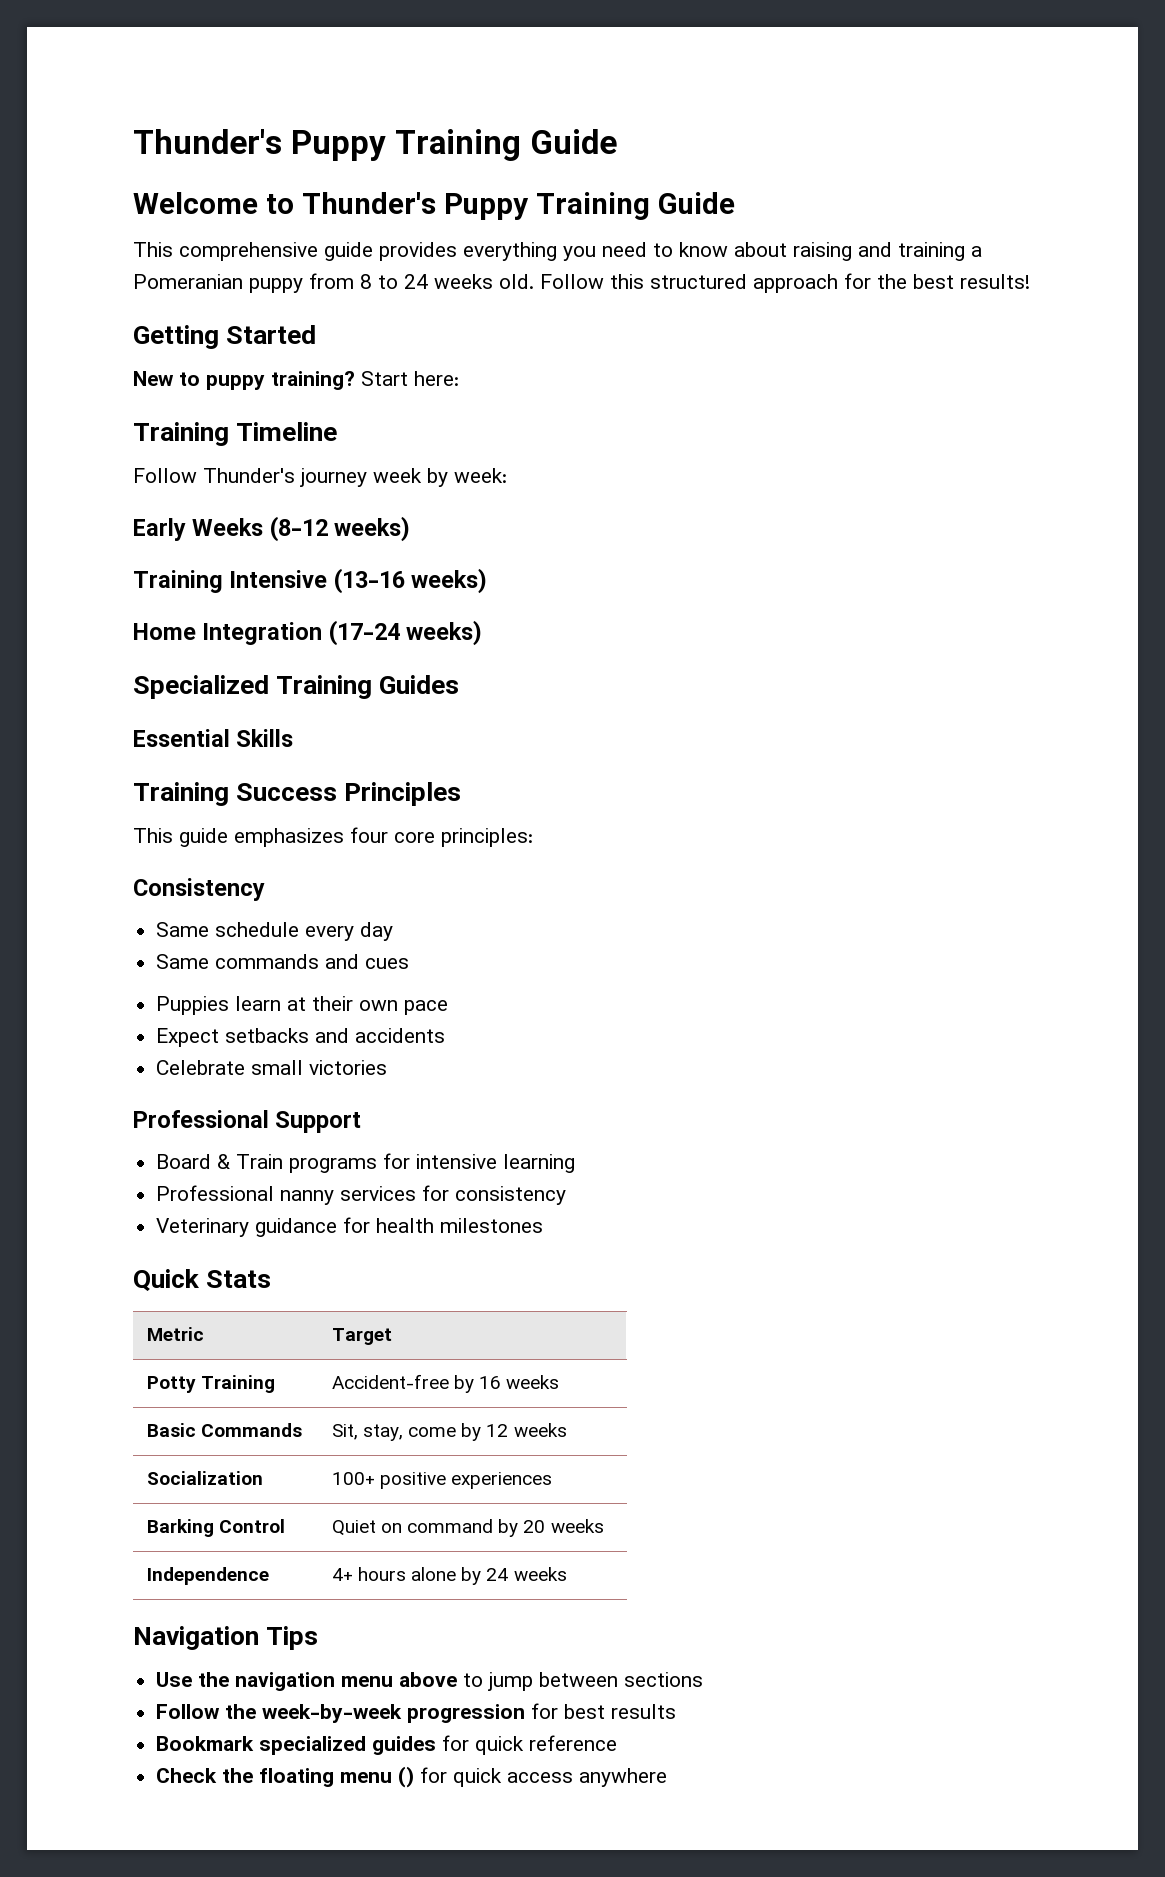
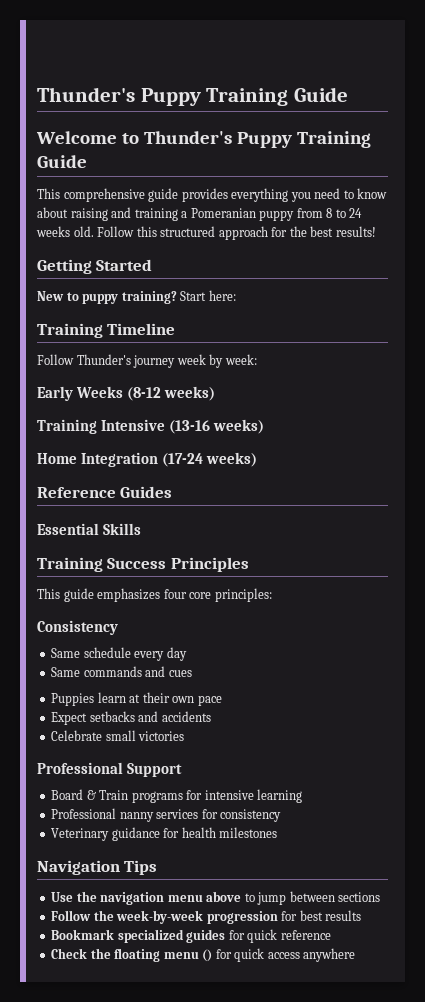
- Specialized Training Guides
+ Reference Guides
- Quick Stats
- Metric | Target
- Potty Training | Accident-free by 16 weeks
- Basic Commands | Sit, stay, come by 12 weeks
- Socialization | 100+ positive experiences
- Barking Control | Quiet on command by 20 weeks
- Independence | 4+ hours alone by 24 weeks

